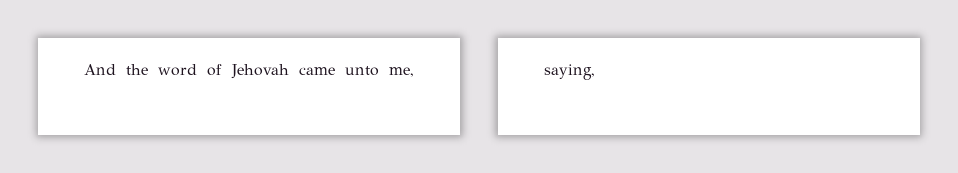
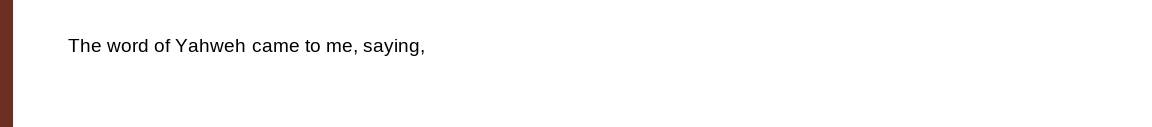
- And the word of Jehovah came unto me, saying,
+ The word of Yahweh came to me, saying,

